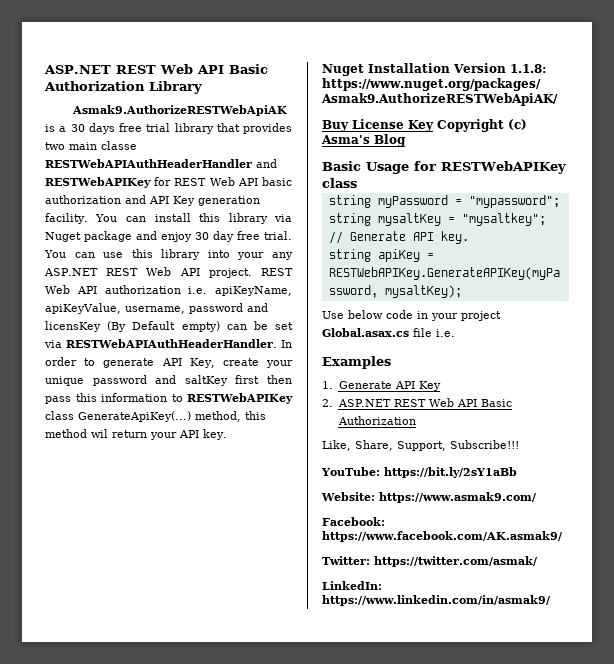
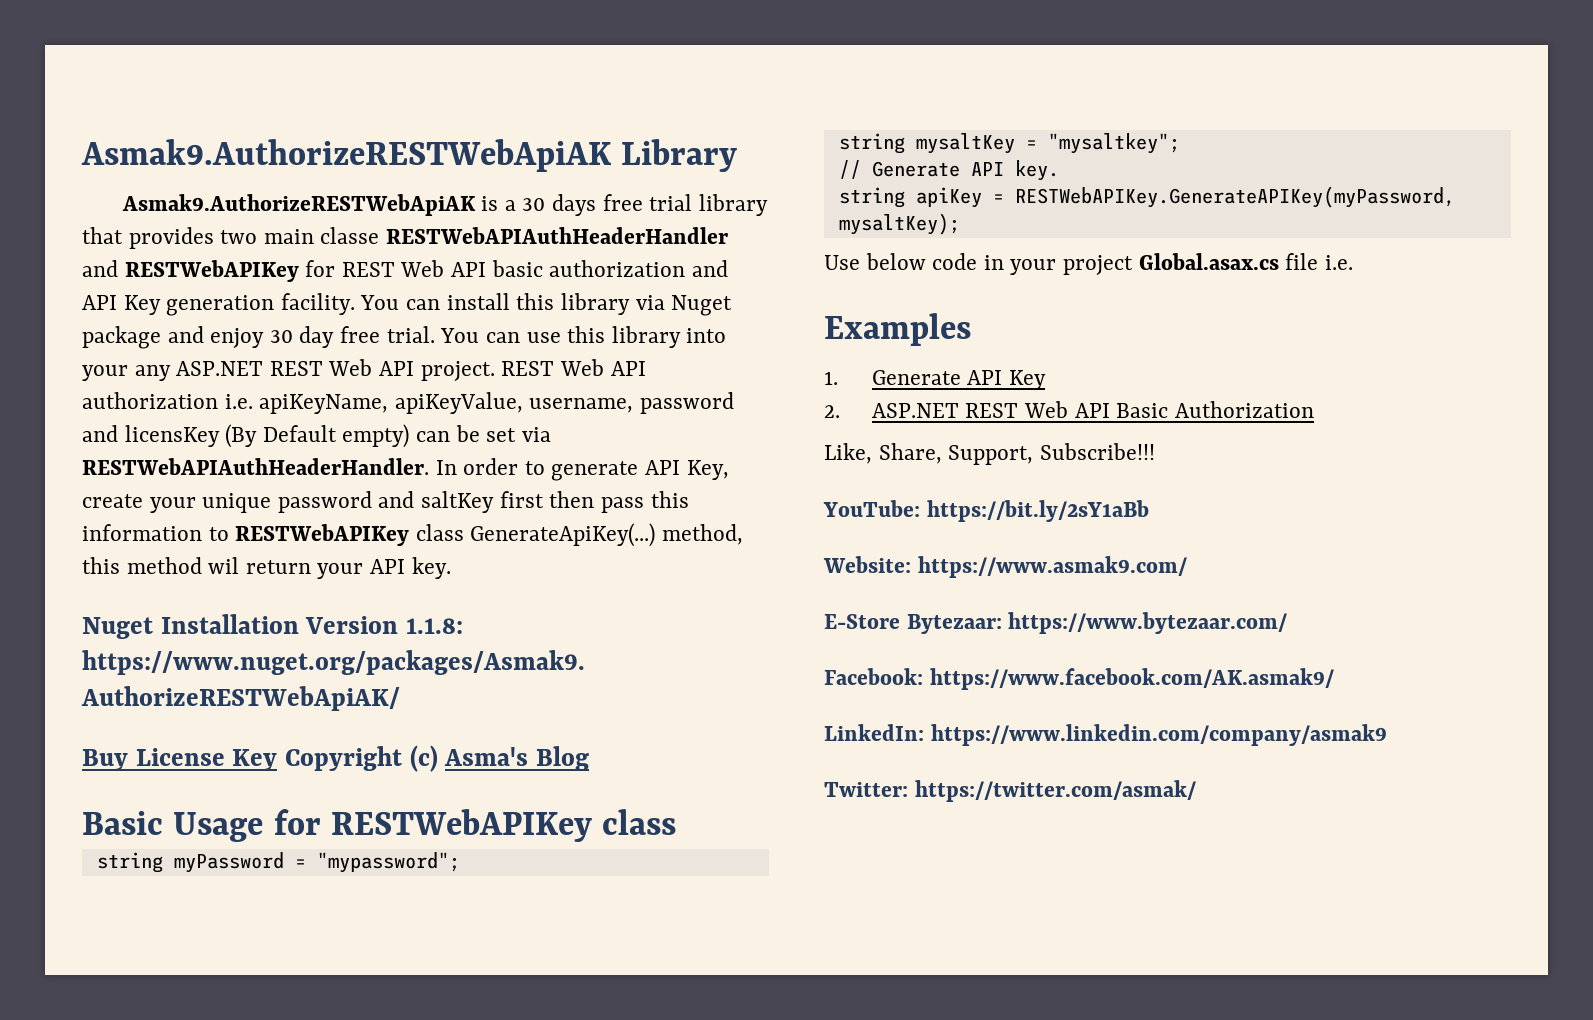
- ASP.NET REST Web API Basic Authorization Library
+ Asmak9.AuthorizeRESTWebApiAK Library
+ E-Store Bytezaar: https://www.bytezaar.com/
+ LinkedIn: https://www.linkedin.com/company/asmak9
- LinkedIn: https://www.linkedin.com/in/asmak9/

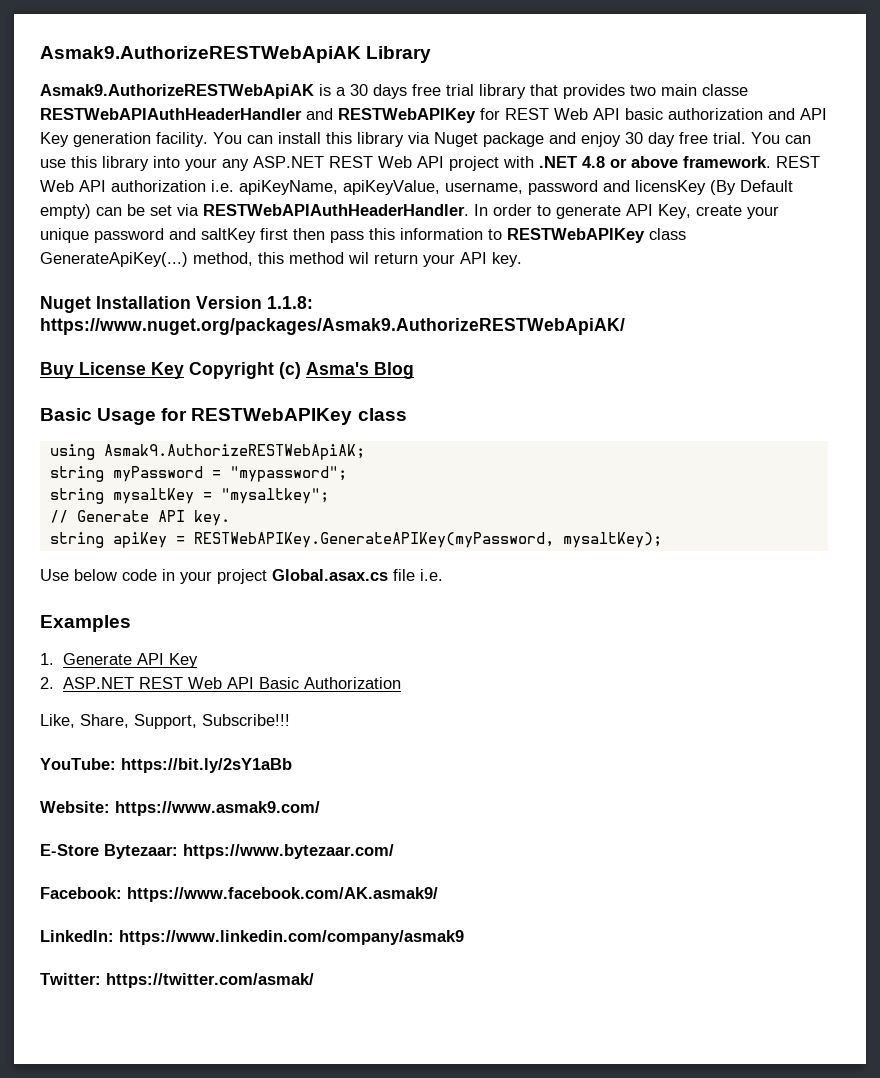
- You can use this library into your any ASP.NET REST Web API project.
+ You can use this library into your any ASP.NET REST Web API project with .NET 4.8 or above framework.
+ using Asmak9.AuthorizeRESTWebApiAK;

